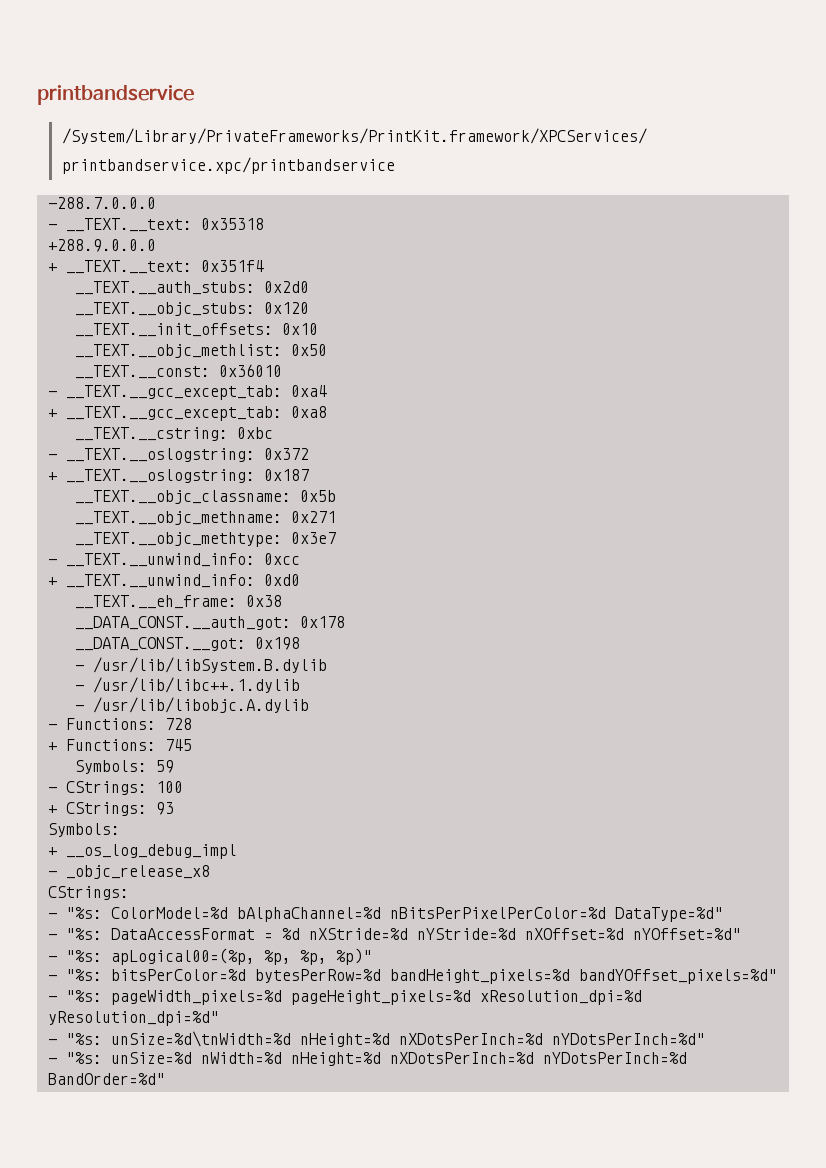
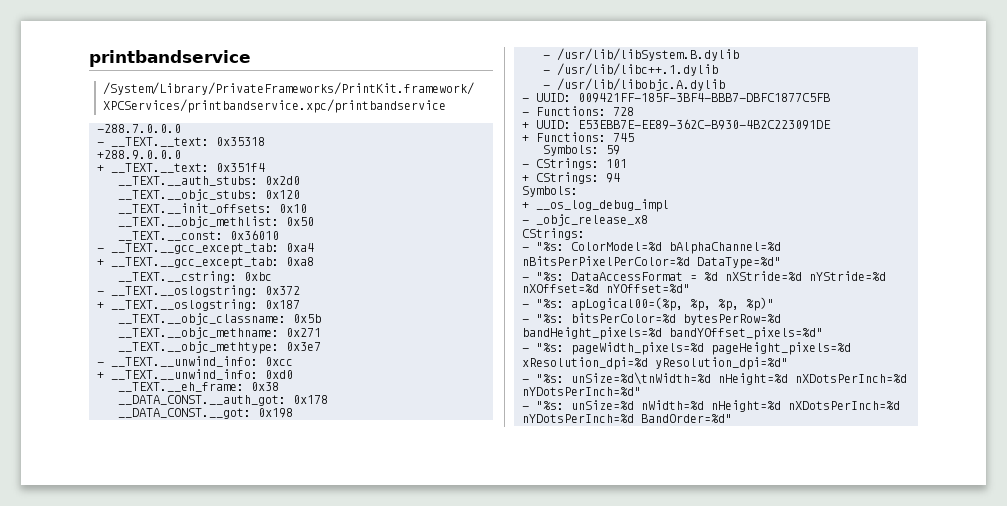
+ - UUID: 009421FF-185F-3BF4-BBB7-DBFC1877C5FB
+ + UUID: E53EBB7E-EE89-362C-B930-4B2C223091DE
- - CStrings: 100
+ - CStrings: 101
- + CStrings: 93
+ + CStrings: 94

